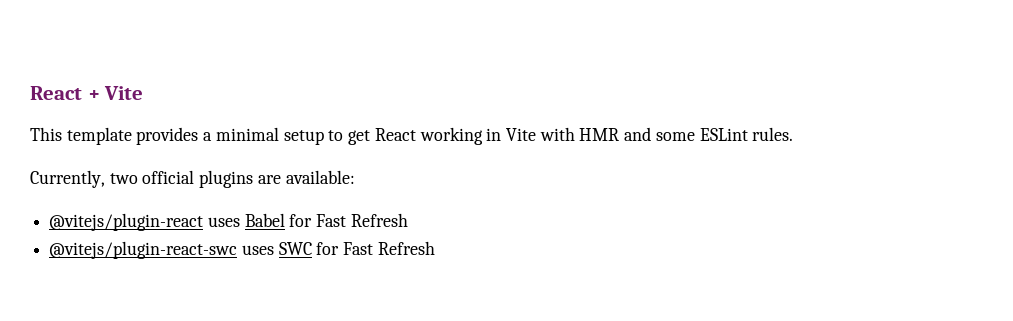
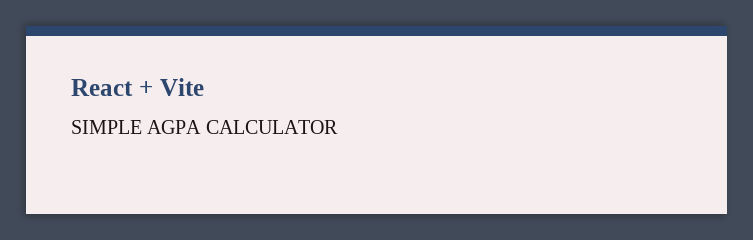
- This template provides a minimal setup to get React working in Vite with HMR and some ESLint rules.
- Currently, two official plugins are available:
- @vitejs/plugin-react uses Babel for Fast Refresh
- @vitejs/plugin-react-swc uses SWC for Fast Refresh
+ SIMPLE AGPA CALCULATOR

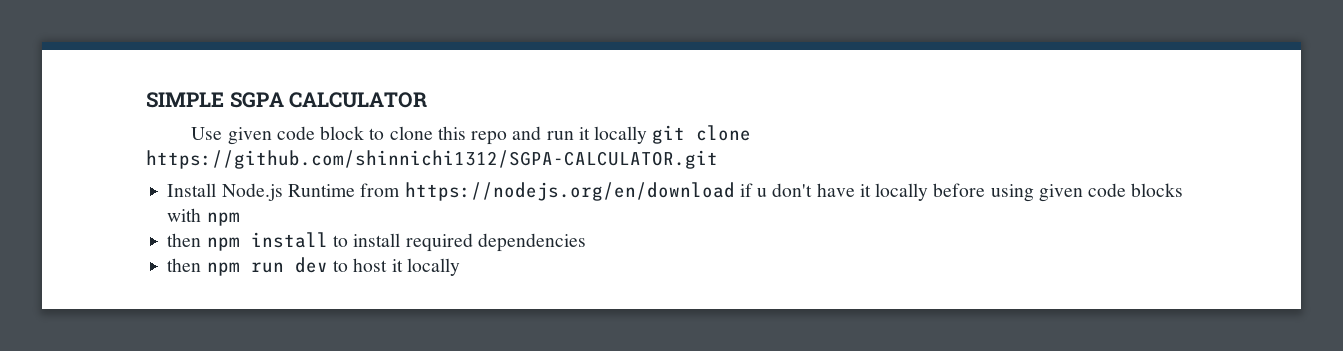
- React + Vite
- SIMPLE AGPA CALCULATOR
+ SIMPLE SGPA CALCULATOR
+ Use given code block to clone this repo and run it locally git clone https://github.com/shinnichi1312/SGPA-CALCULATOR.git
+ Install Node.js Runtime from https://nodejs.org/en/download if u don't have it locally before using given code blocks with npm
+ then npm install to install required dependencies
+ then npm run dev to host it locally

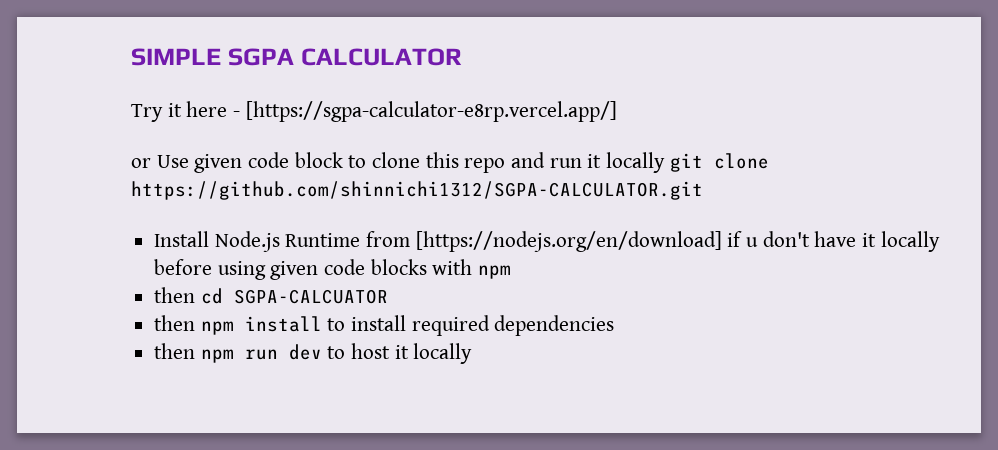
- Use given code block to clone this repo and run it locally git clone https://github.com/shinnichi1312/SGPA-CALCULATOR.git
+ Try it here - [https://sgpa-calculator-e8rp.vercel.app/]
+ or Use given code block to clone this repo and run it locally git clone https://github.com/shinnichi1312/SGPA-CALCULATOR.git
- Install Node.js Runtime from https://nodejs.org/en/download if u don't have it locally before using given code blocks with npm
+ Install Node.js Runtime from [https://nodejs.org/en/download] if u don't have it locally before using given code blocks with npm
+ then cd SGPA-CALCUATOR

